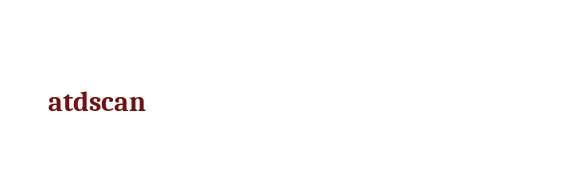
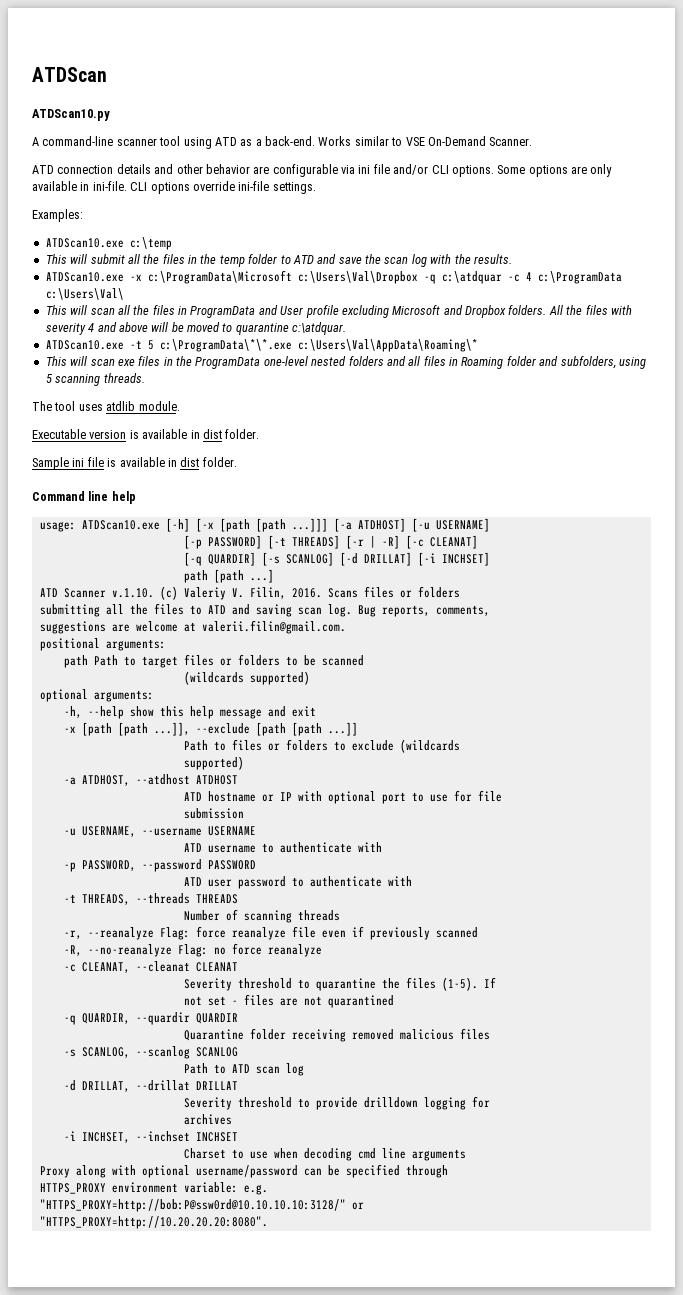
- atdscan
+ ATDScan
+ ATDScan10.py
+ A command-line scanner tool using ATD as a back-end. Works similar to VSE On-Demand Scanner.
+ ATD connection details and other behavior are configurable via ini file and/or CLI options. Some options are only available in ini-file. CLI options override ini-file settings.
+ Examples:
+ ATDScan10.exe c:\temp
+ This will submit all the files in the temp folder to ATD and save the scan log with the results.
+ ATDScan10.exe -x c:\ProgramData\Microsoft c:\Users\Val\Dropbox -q c:\atdquar -c 4 c:\ProgramData c:\Users\Val\
+ This will scan all the files in ProgramData and User profile excluding Microsoft and Dropbox folders. All the files with severity 4 and above will be moved to quarantine c:\atdquar.
+ ATDScan10.exe -t 5 c:\ProgramData\*\*.exe c:\Users\Val\AppData\Roaming\*
+ This will scan exe files in the ProgramData one-level nested folders and all files in Roaming folder and subfolders, using 5 scanning threads.
+ The tool uses atdlib module.
+ Executable version is available in dist folder.
+ Sample ini file is available in dist folder.
+ Command line help
+ usage: ATDScan10.exe [-h] [-x [path [path ...]]] [-a ATDHOST] [-u USERNAME]
+ [-p PASSWORD] [-t THREADS] [-r | -R] [-c CLEANAT]
+ [-q QUARDIR] [-s SCANLOG] [-d DRILLAT] [-i INCHSET]
+ path [path ...]
+ ATD Scanner v.1.10. (c) Valeriy V. Filin, 2016. Scans files or folders
+ submitting all the files to ATD and saving scan log. Bug reports, comments,
+ suggestions are welcome at valerii.filin@gmail.com.
+ positional arguments:
+ path Path to target files or folders to be scanned
+ (wildcards supported)
+ optional arguments:
+ -h, --help show this help message and exit
+ -x [path [path ...]], --exclude [path [path ...]]
+ Path to files or folders to exclude (wildcards
+ supported)
+ -a ATDHOST, --atdhost ATDHOST
+ ATD hostname or IP with optional port to use for file
+ submission
+ -u USERNAME, --username USERNAME
+ ATD username to authenticate with
+ -p PASSWORD, --password PASSWORD
+ ATD user password to authenticate with
+ -t THREADS, --threads THREADS
+ Number of scanning threads
+ -r, --reanalyze Flag: force reanalyze file even if previously scanned
+ -R, --no-reanalyze Flag: no force reanalyze
+ -c CLEANAT, --cleanat CLEANAT
+ Severity threshold to quarantine the files (1-5). If
+ not set - files are not quarantined
+ -q QUARDIR, --quardir QUARDIR
+ Quarantine folder receiving removed malicious files
+ -s SCANLOG, --scanlog SCANLOG
+ Path to ATD scan log
+ -d DRILLAT, --drillat DRILLAT
+ Severity threshold to provide drilldown logging for
+ archives
+ -i INCHSET, --inchset INCHSET
+ Charset to use when decoding cmd line arguments
+ Proxy along with optional username/password can be specified through
+ HTTPS_PROXY environment variable: e.g.
+ "HTTPS_PROXY=http://bob:P@ssw0rd@10.10.10.10:3128/" or
+ "HTTPS_PROXY=http://10.20.20.20:8080".

